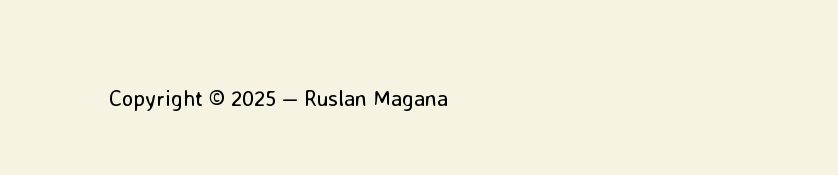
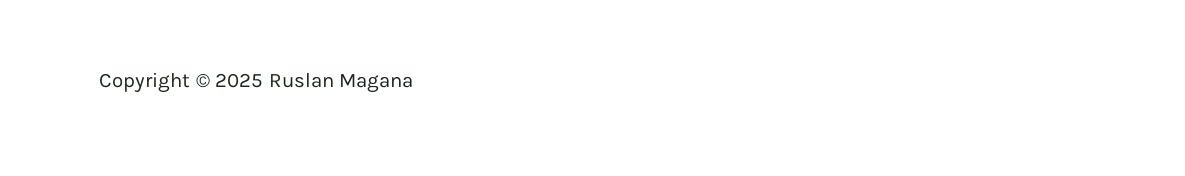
- Copyright © 2025 — Ruslan Magana
+ Copyright © 2025 Ruslan Magana

